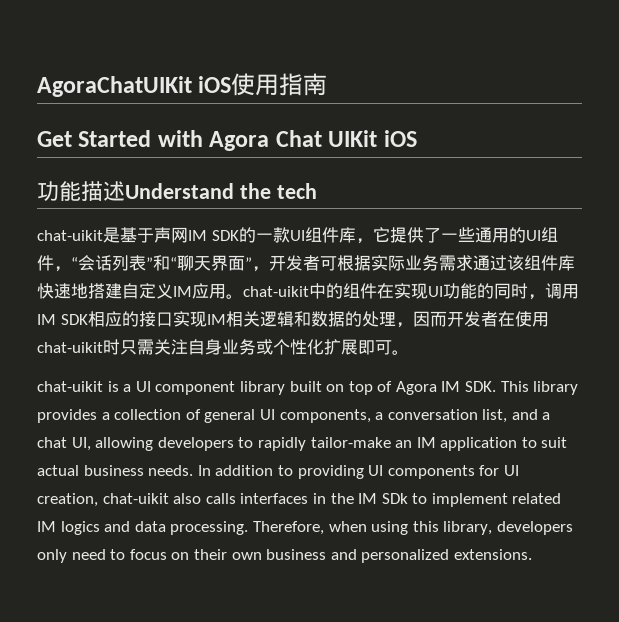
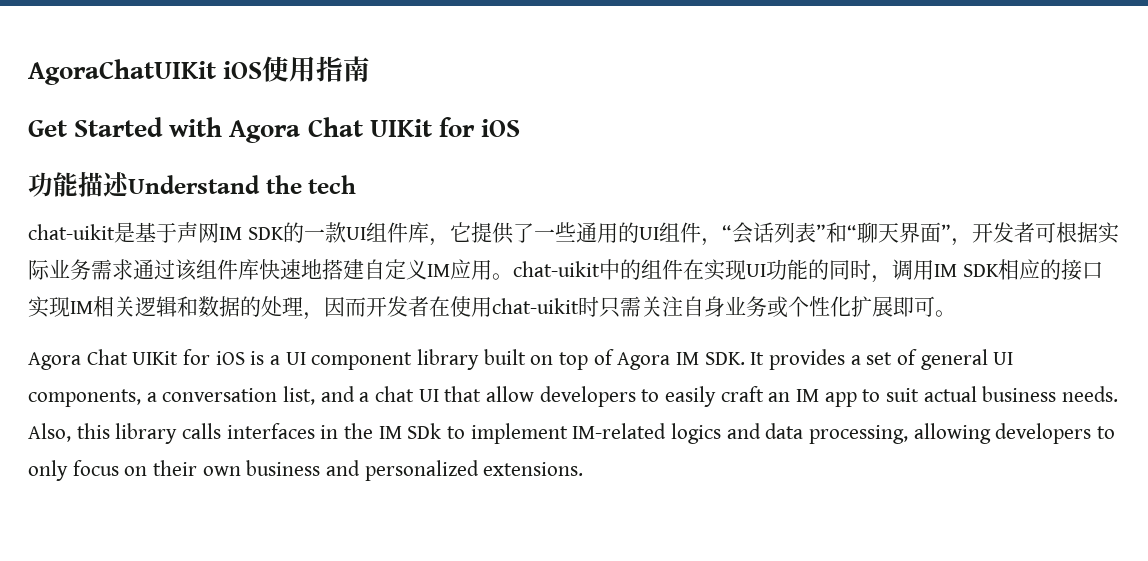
- Get Started with Agora Chat UIKit iOS
+ Get Started with Agora Chat UIKit for iOS
- chat-uikit is a UI component library built on top of Agora IM SDK. This library provides a collection of general UI components, a conversation list, and a chat UI, allowing developers to rapidly tailor-make an IM application to suit actual business needs.
+ Agora Chat UIKit for iOS is a UI component library built on top of Agora IM SDK. It provides a set of general UI components, a conversation list, and a chat UI that allow developers to easily craft an IM app to suit actual business needs.
- In addition to providing UI components for UI creation, chat-uikit also calls interfaces in the IM SDk to implement related IM logics and data processing. Therefore, when using this library, developers only need to focus on their own business and personalized extensions.
+ Also, this library calls interfaces in the IM SDk to implement IM-related logics and data processing, allowing developers to only focus on their own business and personalized extensions.

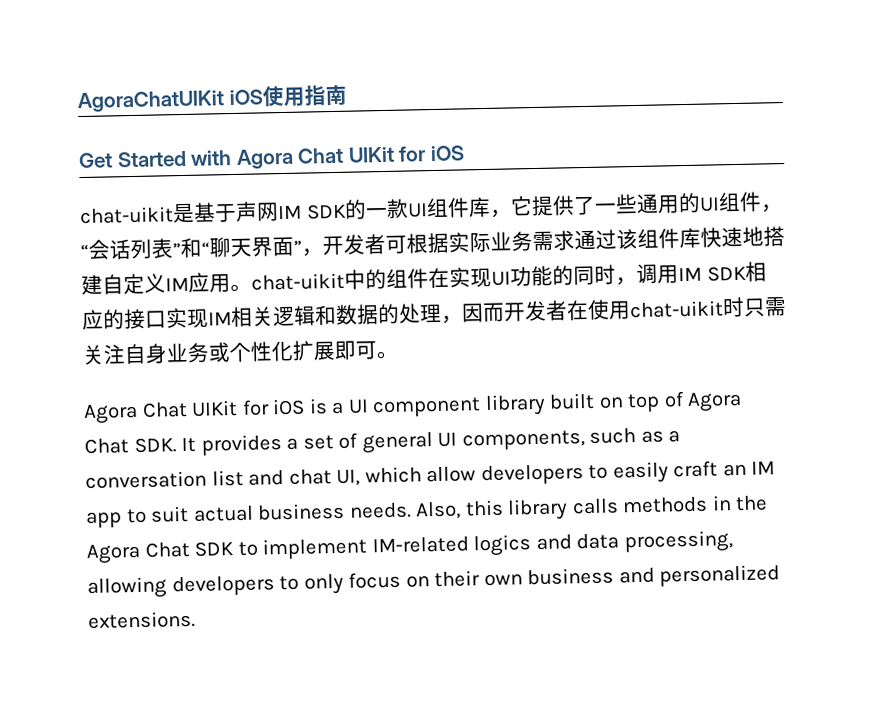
- 功能描述Understand the tech
- Agora Chat UIKit for iOS is a UI component library built on top of Agora IM SDK. It provides a set of general UI components, a conversation list, and a chat UI that allow developers to easily craft an IM app to suit actual business needs.
+ Agora Chat UIKit for iOS is a UI component library built on top of Agora Chat SDK. It provides a set of general UI components, such as a conversation list and chat UI, which allow developers to easily craft an IM app to suit actual business needs.
- Also, this library calls interfaces in the IM SDk to implement IM-related logics and data processing, allowing developers to only focus on their own business and personalized extensions.
+ Also, this library calls methods in the Agora Chat SDK to implement IM-related logics and data processing, allowing developers to only focus on their own business and personalized extensions.

